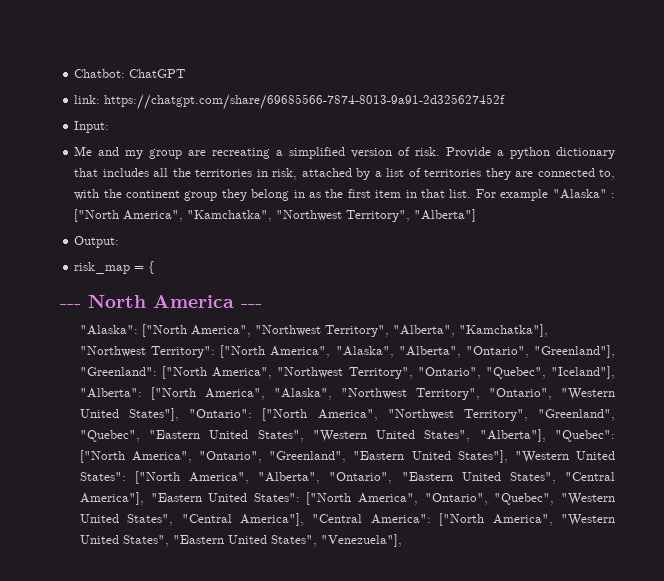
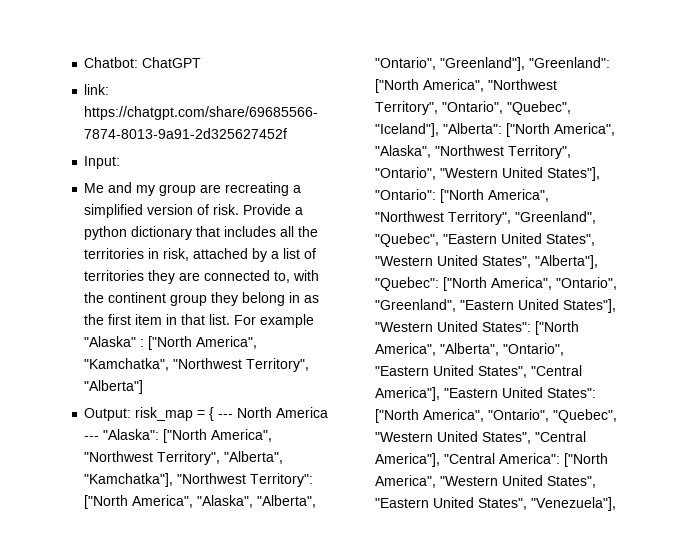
- Output:
- risk_map = {
- --- North America ---
- "Alaska":
+ Output: risk_map = { --- North America --- "Alaska":

